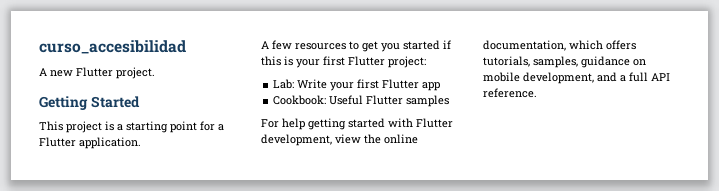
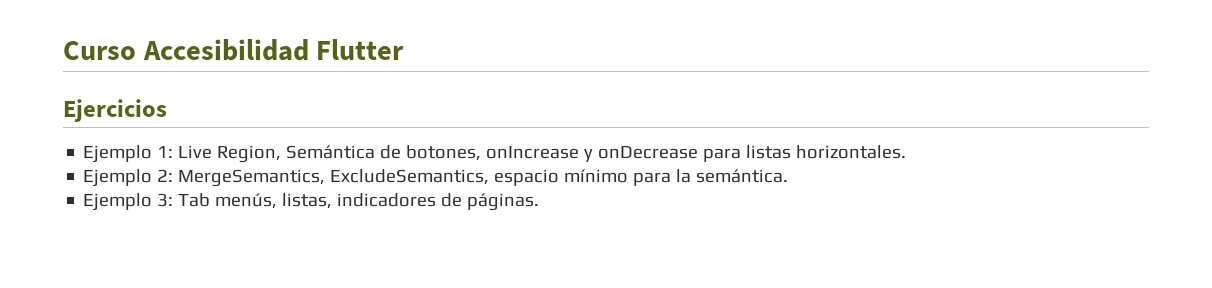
- curso_accesibilidad
- A new Flutter project.
- Getting Started
- This project is a starting point for a Flutter application.
- A few resources to get you started if this is your first Flutter project:
- Lab: Write your first Flutter app
- Cookbook: Useful Flutter samples
- For help getting started with Flutter development, view the online documentation, which offers tutorials, samples, guidance on mobile development, and a full API reference.
+ Curso Accesibilidad Flutter
+ Ejercicios
+ Ejemplo 1: Live Region, Semántica de botones, onIncrease y onDecrease para listas horizontales.
+ Ejemplo 2: MergeSemantics, ExcludeSemantics, espacio mínimo para la semántica.
+ Ejemplo 3: Tab menús, listas, indicadores de páginas.

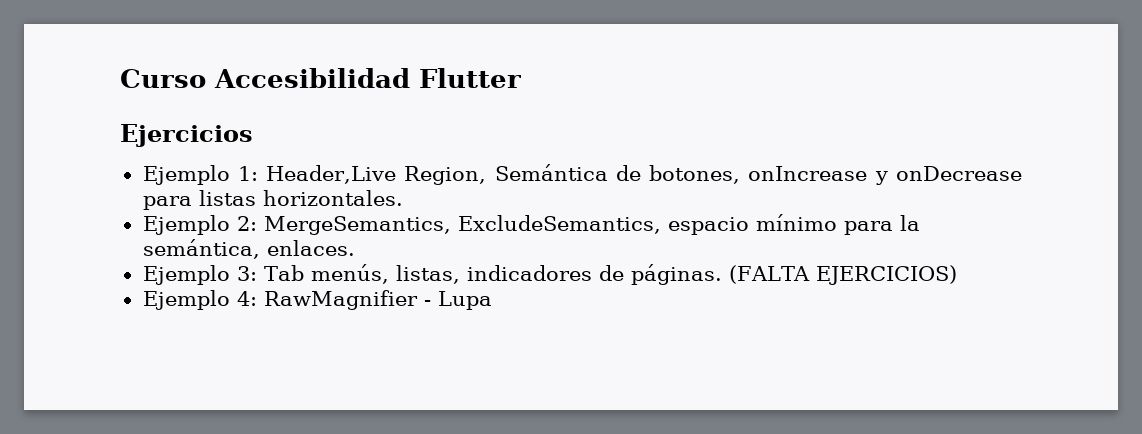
- Ejemplo 1: Live Region, Semántica de botones, onIncrease y onDecrease para listas horizontales.
+ Ejemplo 1: Header,Live Region, Semántica de botones, onIncrease y onDecrease para listas horizontales.
- Ejemplo 2: MergeSemantics, ExcludeSemantics, espacio mínimo para la semántica.
+ Ejemplo 2: MergeSemantics, ExcludeSemantics, espacio mínimo para la semántica, enlaces.
+ (FALTA EJERCICIOS)
+ Ejemplo 4: RawMagnifier - Lupa

